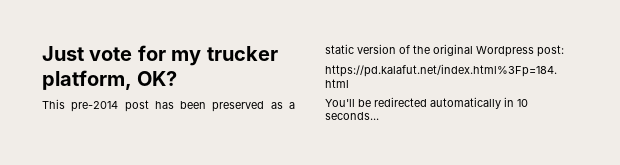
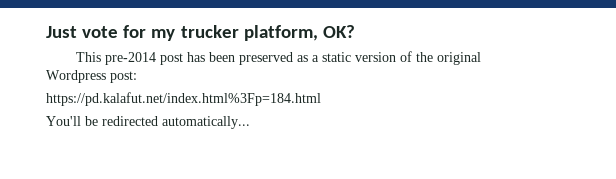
- You'll be redirected automatically in 10 seconds...
+ You'll be redirected automatically...

